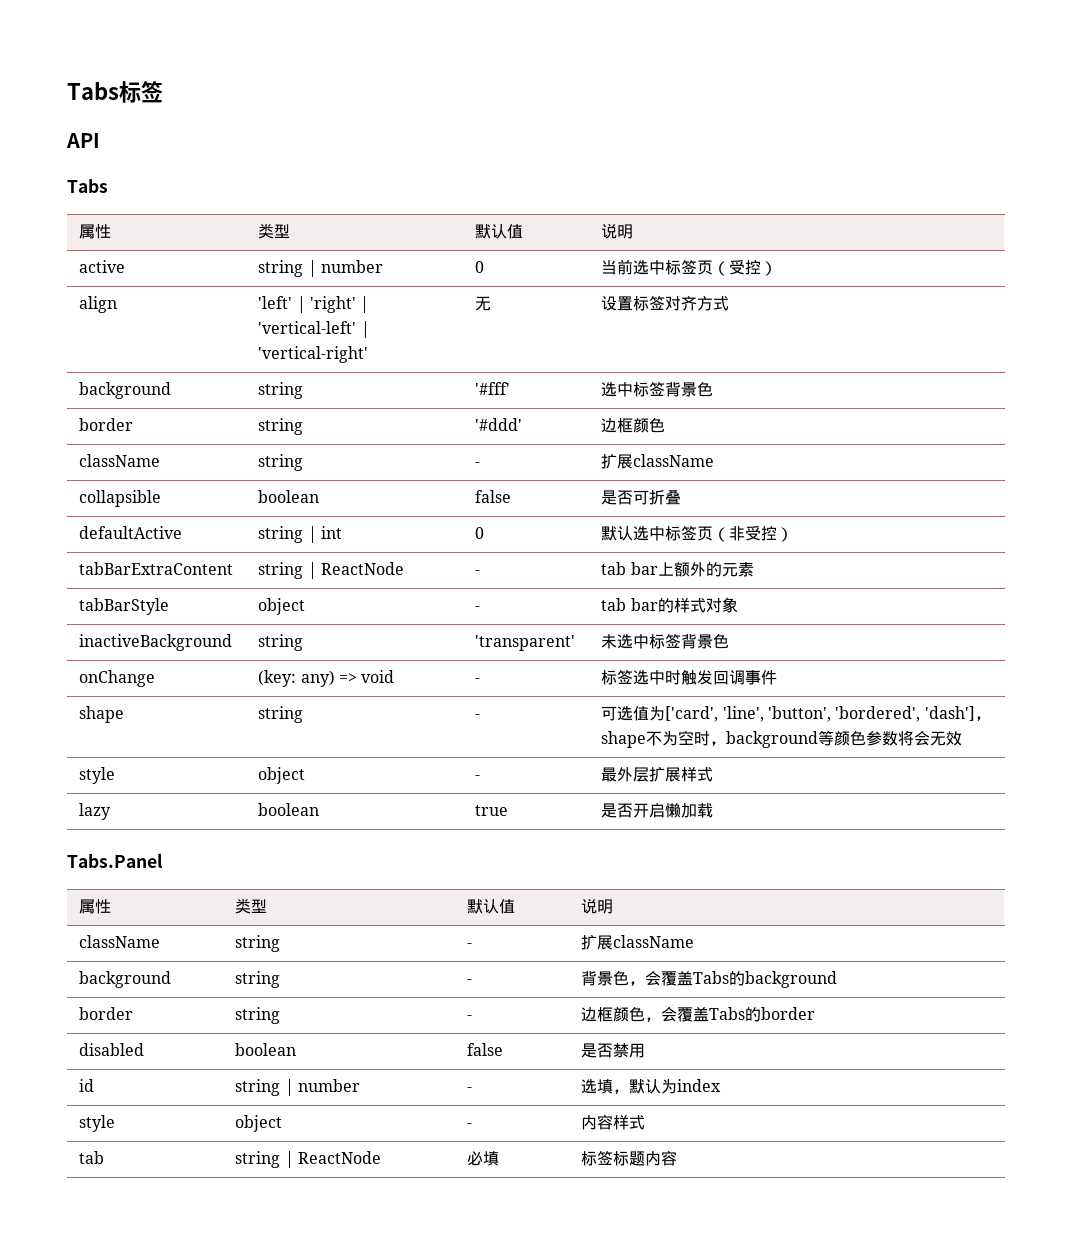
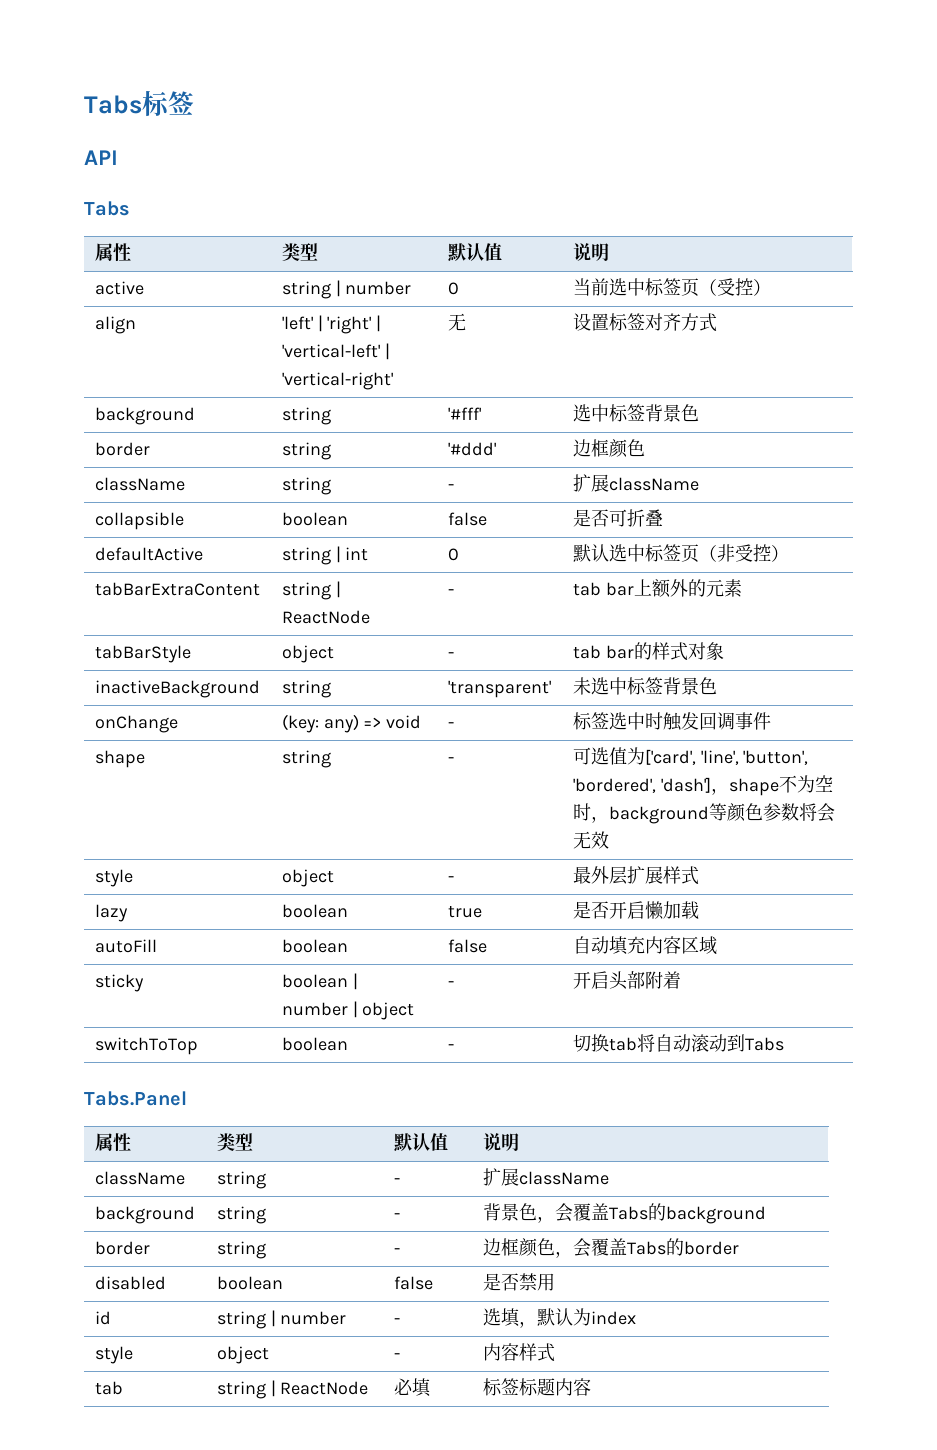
+ autoFill | boolean | false | 自动填充内容区域
+ sticky | boolean | number | object | - | 开启头部附着
+ switchToTop | boolean | - | 切换tab将自动滚动到Tabs

